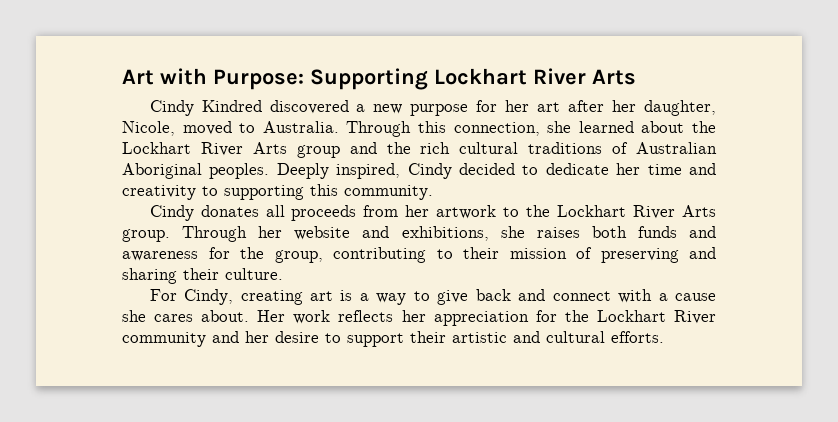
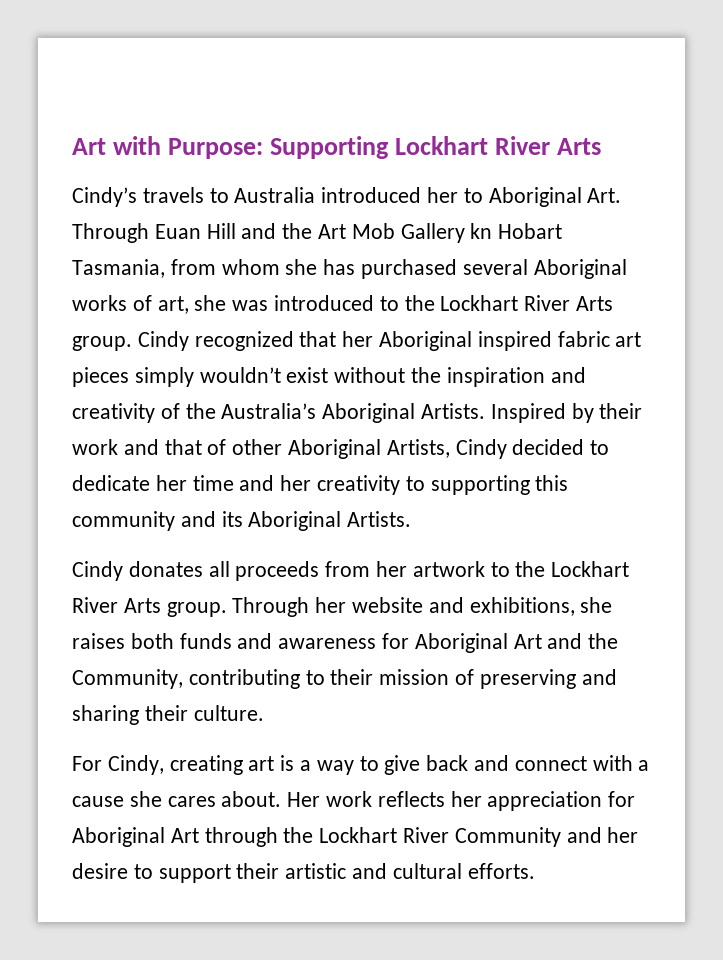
- Cindy Kindred discovered a new purpose for her art after her daughter, Nicole, moved to Australia. Through this connection, she learned about the Lockhart River Arts group and the rich cultural traditions of Australian Aboriginal peoples. Deeply inspired, Cindy decided to dedicate her time and creativity to supporting this community.
+ Cindy’s travels to Australia introduced her to Aboriginal Art. Through Euan Hill and the Art Mob Gallery kn Hobart Tasmania, from whom she has purchased several Aboriginal works of art, she was introduced to the Lockhart River Arts group. Cindy recognized that her Aboriginal inspired fabric art pieces simply wouldn’t exist without the inspiration and creativity of the Australia’s Aboriginal Artists. Inspired by their work and that of other Aboriginal Artists, Cindy decided to dedicate her time and her creativity to supporting this community and its Aboriginal Artists.
- Through her website and exhibitions, she raises both funds and awareness for the group, contributing to their mission of preserving and sharing their culture.
+ Through her website and exhibitions, she raises both funds and awareness for Aboriginal Art and the Community, contributing to their mission of preserving and sharing their culture.
- Her work reflects her appreciation for the Lockhart River community and her desire to support their artistic and cultural efforts.
+ Her work reflects her appreciation for Aboriginal Art through the Lockhart River Community and her desire to support their artistic and cultural efforts.

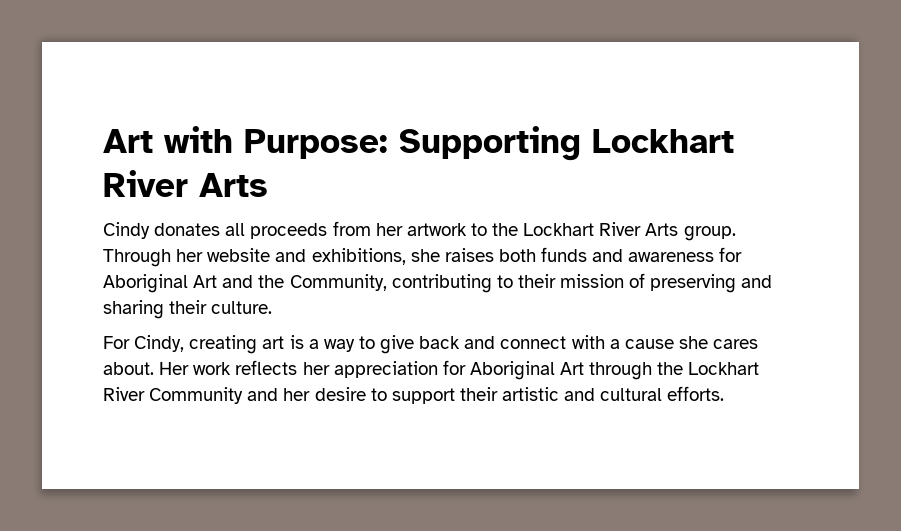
- Cindy’s travels to Australia introduced her to Aboriginal Art. Through Euan Hill and the Art Mob Gallery kn Hobart Tasmania, from whom she has purchased several Aboriginal works of art, she was introduced to the Lockhart River Arts group. Cindy recognized that her Aboriginal inspired fabric art pieces simply wouldn’t exist without the inspiration and creativity of the Australia’s Aboriginal Artists. Inspired by their work and that of other Aboriginal Artists, Cindy decided to dedicate her time and her creativity to supporting this community and its Aboriginal Artists.

